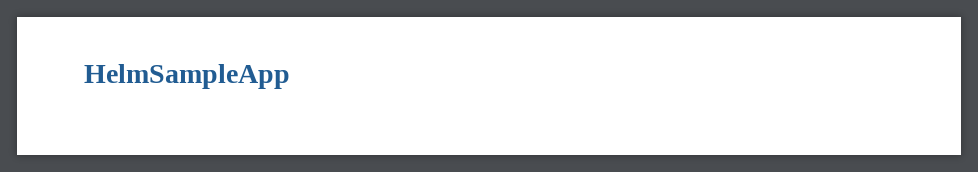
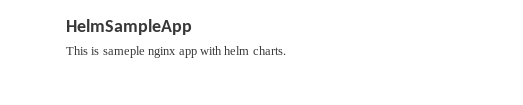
+ This is sameple nginx app with helm charts.

